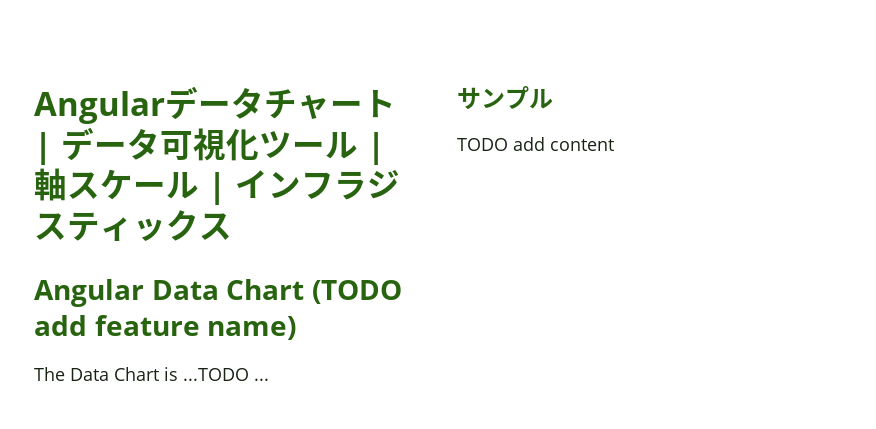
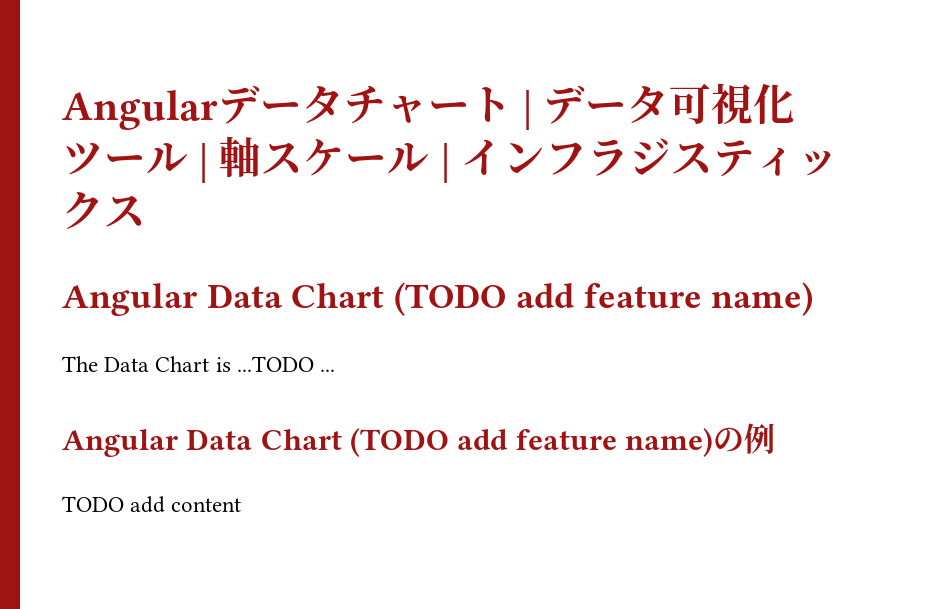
- サンプル
+ Angular Data Chart (TODO add feature name)の例

